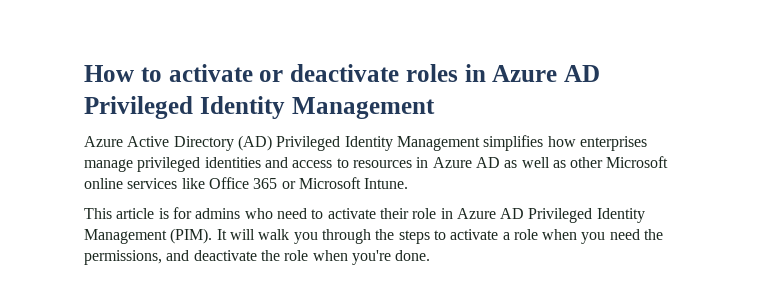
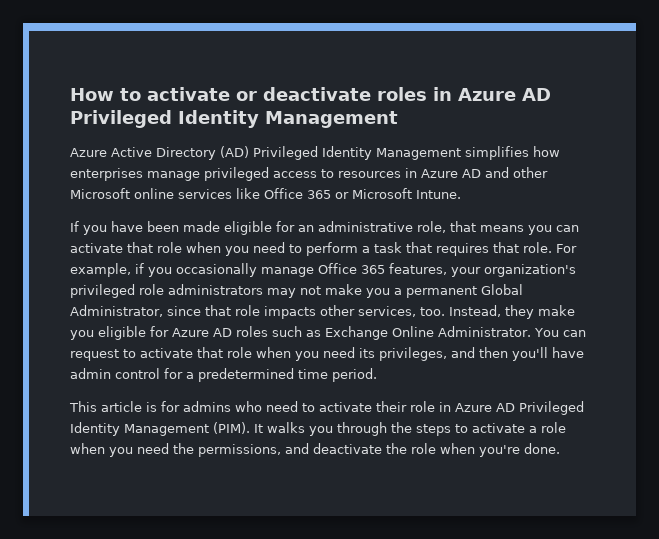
- Azure Active Directory (AD) Privileged Identity Management simplifies how enterprises manage privileged identities and access to resources in Azure AD as well as other Microsoft online services like Office 365 or Microsoft Intune.
+ Azure Active Directory (AD) Privileged Identity Management simplifies how enterprises manage privileged access to resources in Azure AD and other Microsoft online services like Office 365 or Microsoft Intune.
+ If you have been made eligible for an administrative role, that means you can activate that role when you need to perform a task that requires that role. For example, if you occasionally manage Office 365 features, your organization's privileged role administrators may not make you a permanent Global Administrator, since that role impacts other services, too. Instead, they make you eligible for Azure AD roles such as Exchange Online Administrator. You can request to activate that role when you need its privileges, and then you'll have admin control for a predetermined time period.
- It will walk you through the steps to activate a role when you need the permissions, and deactivate the role when you're done.
+ It walks you through the steps to activate a role when you need the permissions, and deactivate the role when you're done.

